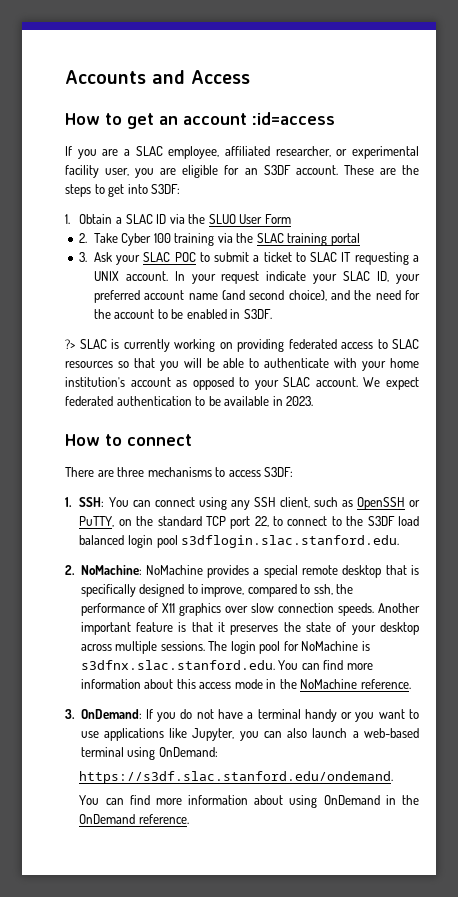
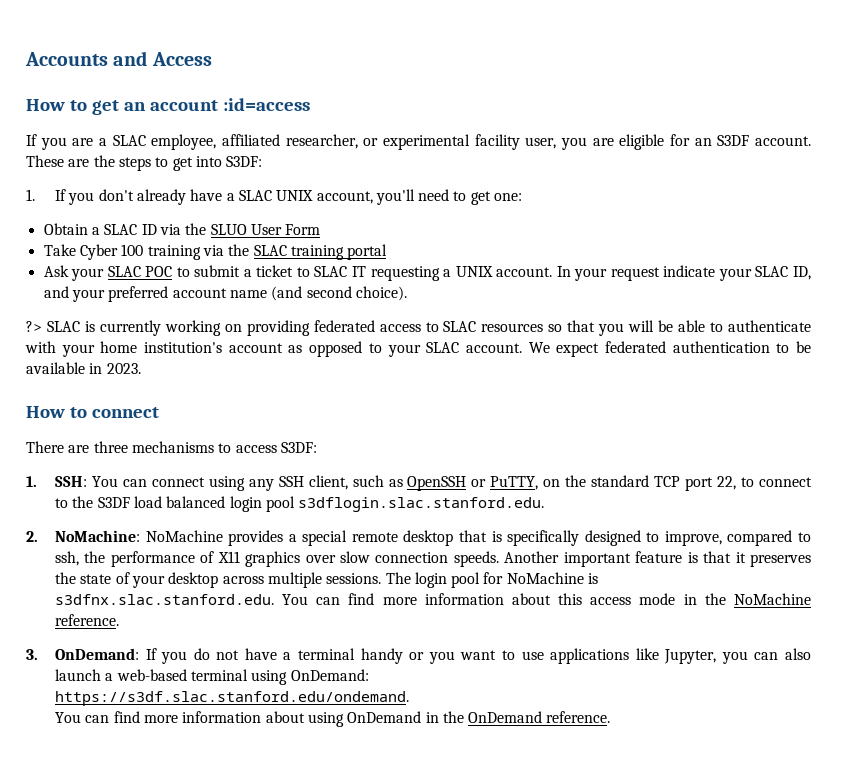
- 1. Obtain a SLAC ID via the SLUO User Form
+ 1. If you don't already have a SLAC UNIX account, you'll need to get one:
+ Obtain a SLAC ID via the SLUO User Form
- 2. Take Cyber 100 training via the SLAC training portal
+ Take Cyber 100 training via the SLAC training portal
- 3. Ask your SLAC POC to submit a ticket to SLAC IT requesting a UNIX account.
+ Ask your SLAC POC to submit a ticket to SLAC IT requesting a UNIX account.
- In your request indicate your SLAC ID, your preferred account name (and second choice), and the need for the account to be enabled in S3DF.
+ In your request indicate your SLAC ID, and your preferred account name (and second choice).

